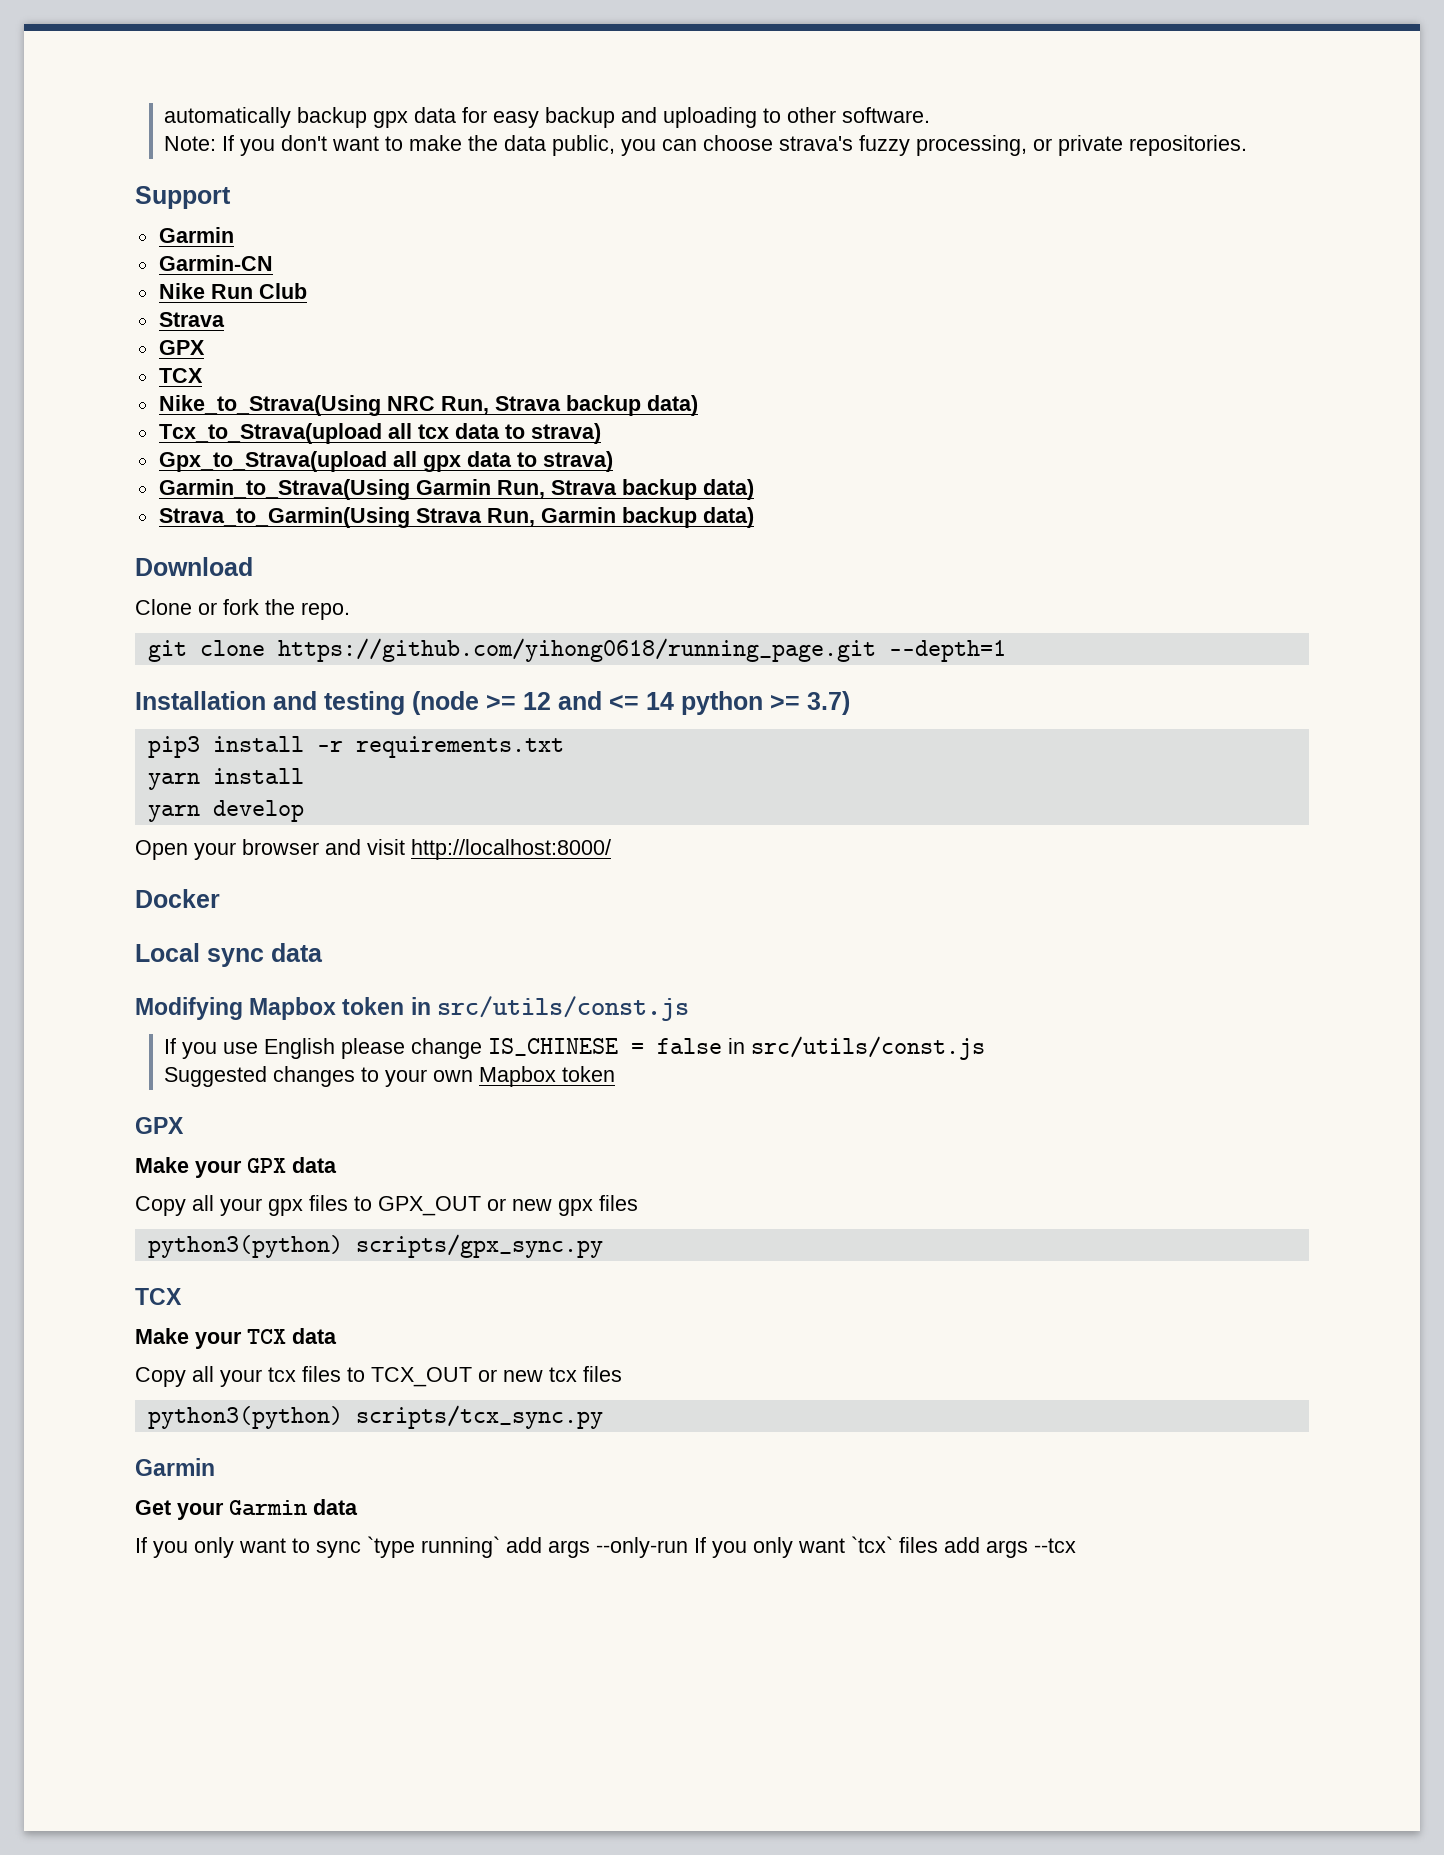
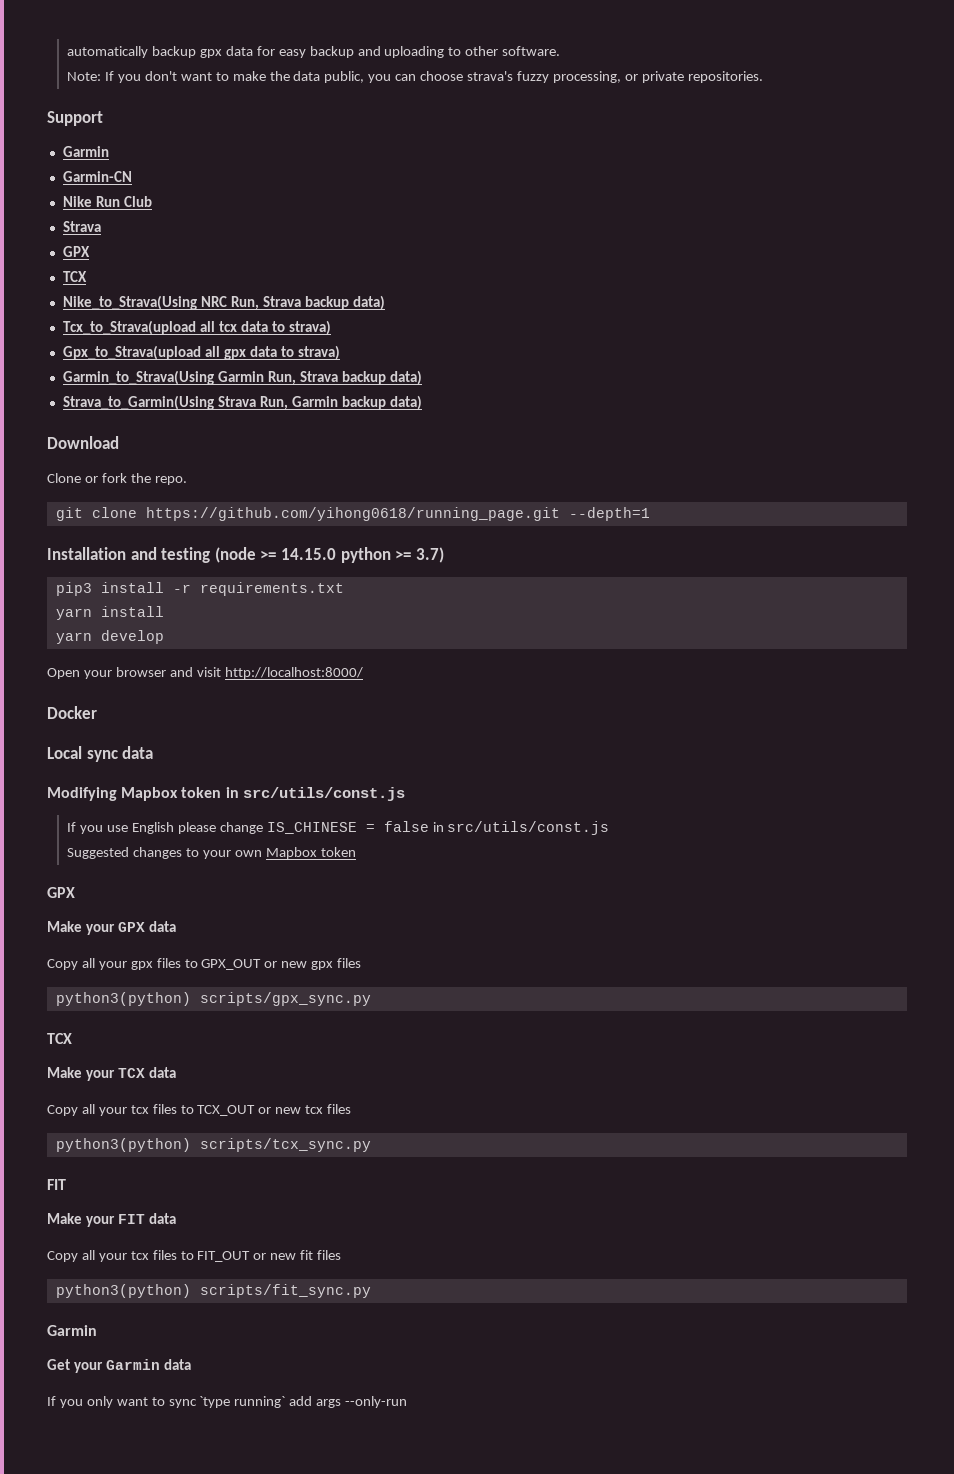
- Installation and testing (node >= 12 and <= 14 python >= 3.7)
+ Installation and testing (node >= 14.15.0 python >= 3.7)
  python3(python) scripts/tcx_sync.py
+ FIT
+ Make your FIT data
+ Copy all your tcx files to FIT_OUT or new fit files
+ python3(python) scripts/fit_sync.py
- If you only want to sync `type running` add args --only-run If you only want `tcx` files add args --tcx
+ If you only want to sync `type running` add args --only-run

